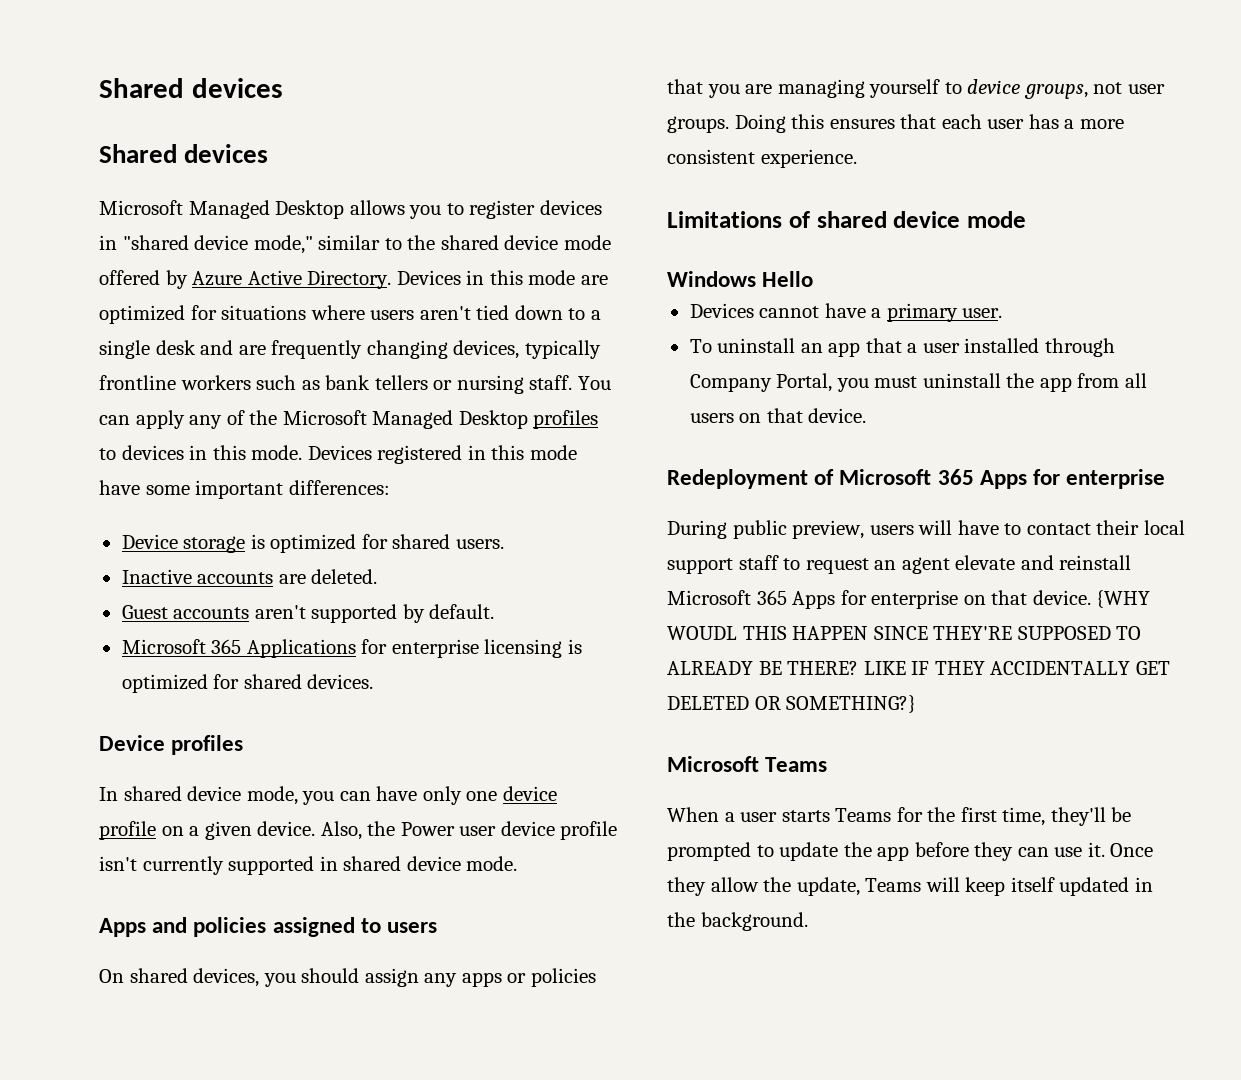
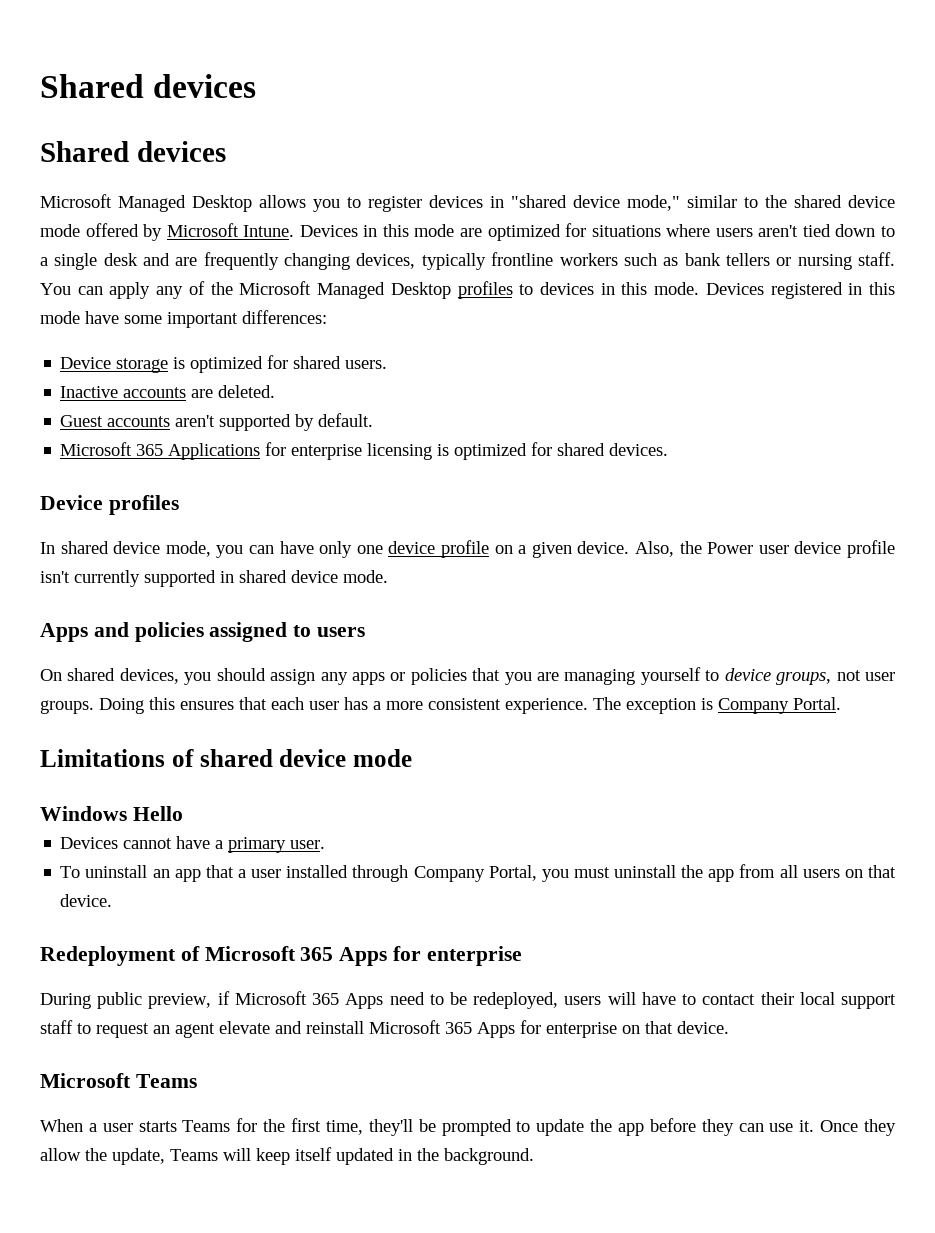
- Microsoft Managed Desktop allows you to register devices in "shared device mode," similar to the shared device mode offered by Azure Active Directory.
+ Microsoft Managed Desktop allows you to register devices in "shared device mode," similar to the shared device mode offered by Microsoft Intune.
+ The exception is Company Portal.
- During public preview, users will have to contact their local support staff to request an agent elevate and reinstall Microsoft 365 Apps for enterprise on that device. {WHY WOUDL THIS HAPPEN SINCE THEY'RE SUPPOSED TO ALREADY BE THERE? LIKE IF THEY ACCIDENTALLY GET DELETED OR SOMETHING?}
+ During public preview, if Microsoft 365 Apps need to be redeployed, users will have to contact their local support staff to request an agent elevate and reinstall Microsoft 365 Apps for enterprise on that device.

